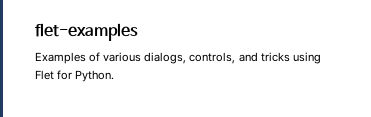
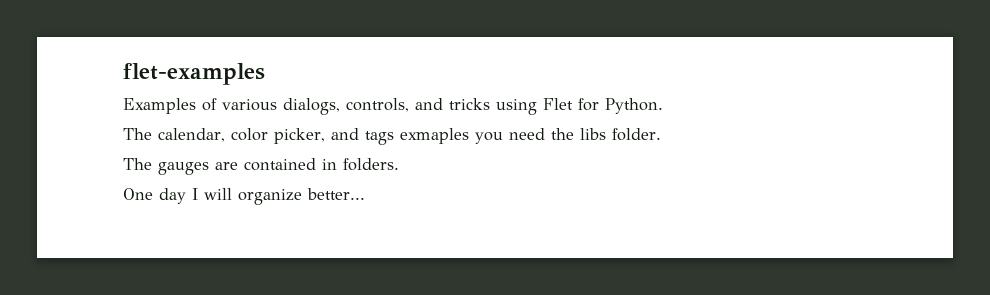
+ The calendar, color picker, and tags exmaples you need the libs folder.
+ The gauges are contained in folders.
+ One day I will organize better...

